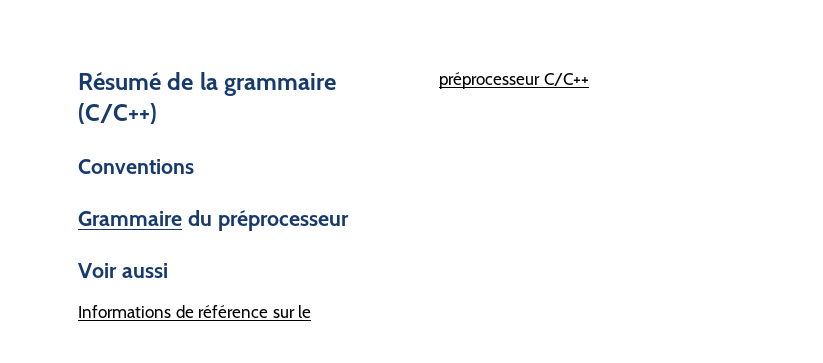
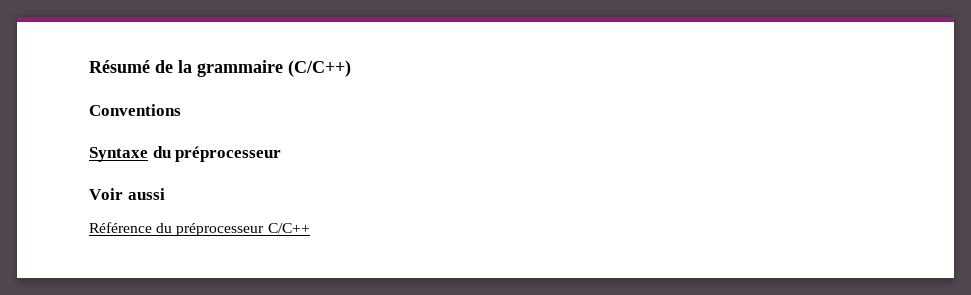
- Grammaire du préprocesseur
+ Syntaxe du préprocesseur
- Informations de référence sur le préprocesseur C/C++
+ Référence du préprocesseur C/C++

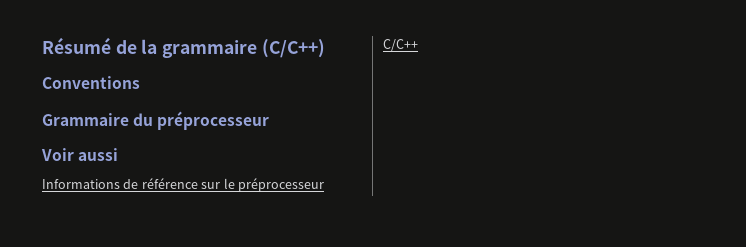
- Syntaxe du préprocesseur
+ Grammaire du préprocesseur
- Référence du préprocesseur C/C++
+ Informations de référence sur le préprocesseur C/C++

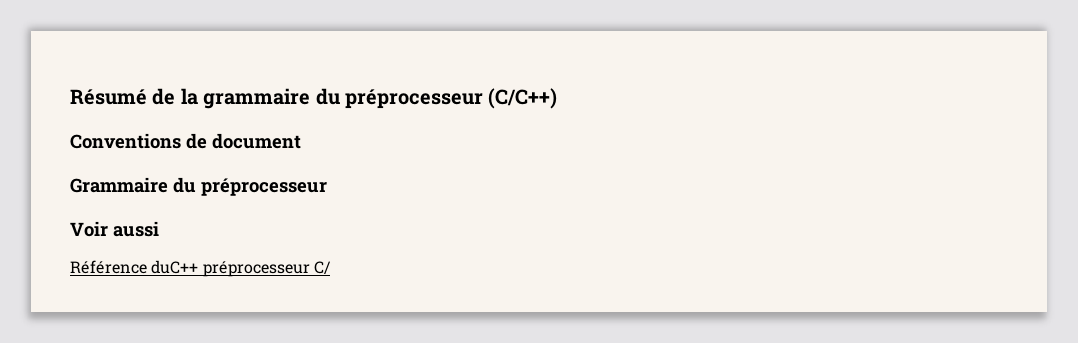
- Résumé de la grammaire (C/C++)
+ Résumé de la grammaire du préprocesseur (C/C++)
- Conventions
+ Conventions de document
- Informations de référence sur le préprocesseur C/C++
+ Référence duC++ préprocesseur C/

